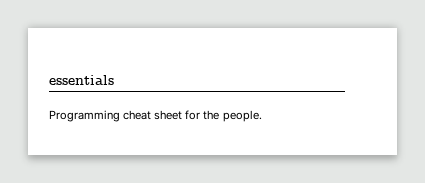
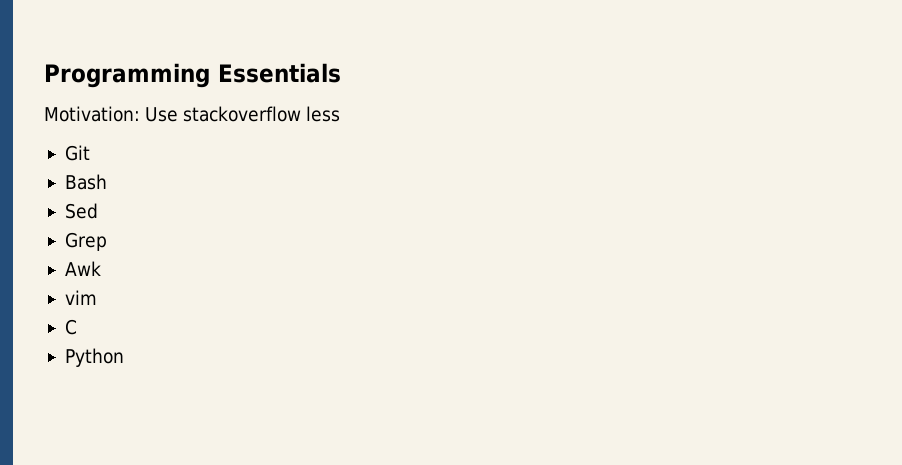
- essentials
- Programming cheat sheet for the people.
+ Programming Essentials
+ Motivation: Use stackoverflow less
+ Git
+ Bash
+ Sed
+ Grep
+ Awk
+ vim
+ C
+ Python

